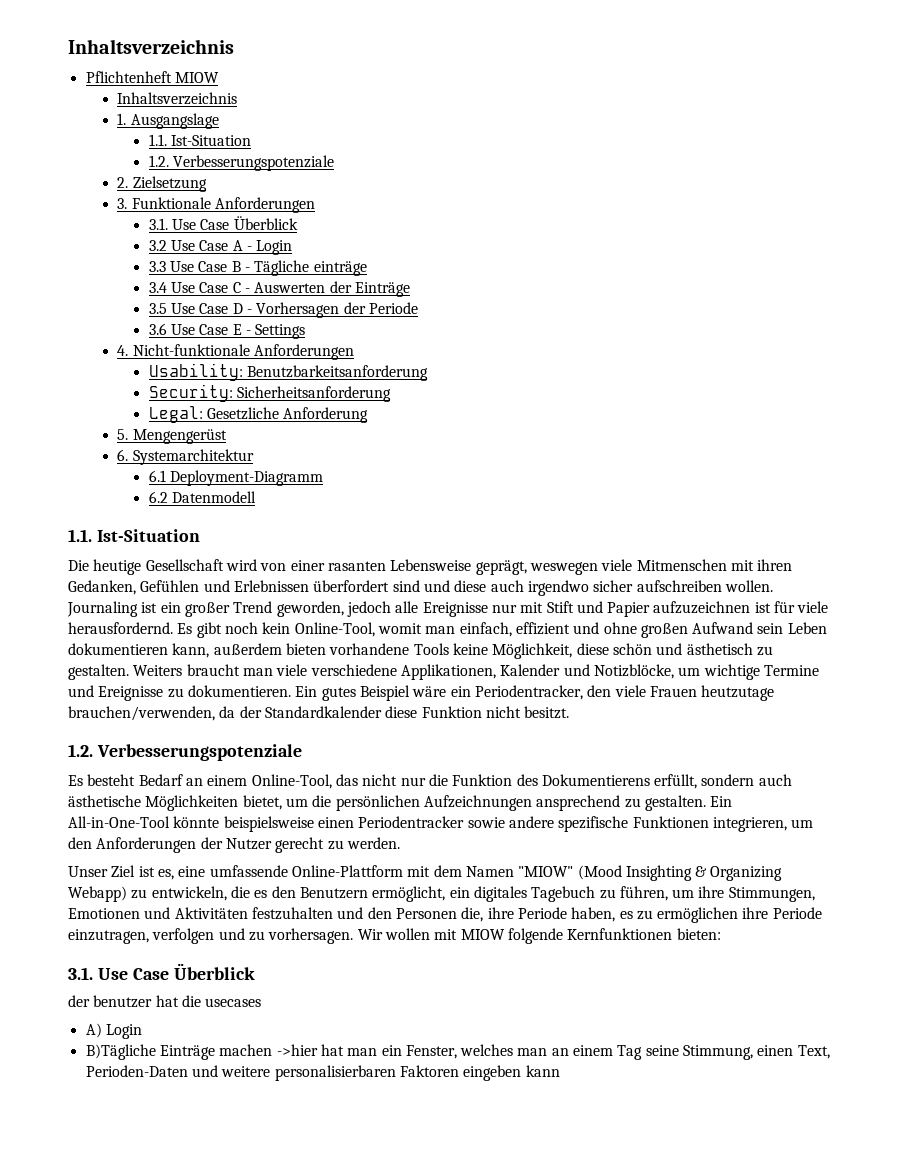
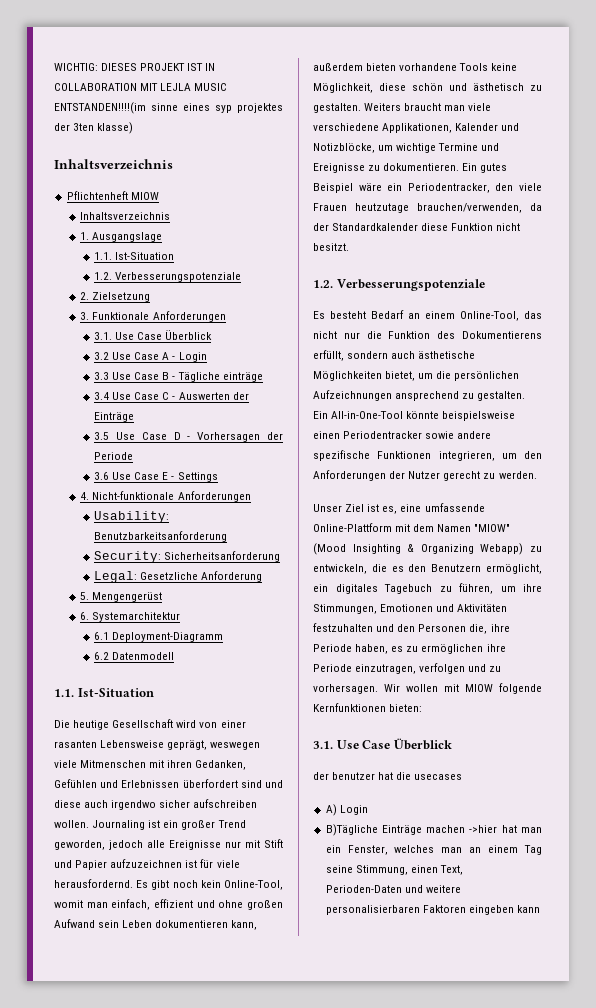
+ WICHTIG: DIESES PROJEKT IST IN COLLABORATION MIT LEJLA MUSIC ENTSTANDEN!!!!(im sinne eines syp projektes der 3ten klasse)

